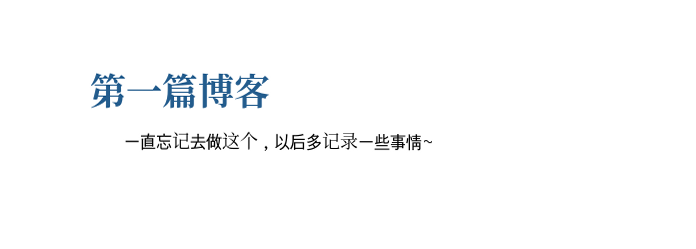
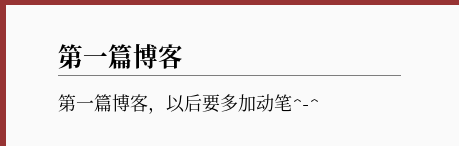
- 一直忘记去做这个，以后多记录一些事情~
+ 第一篇博客，以后要多加动笔^-^

